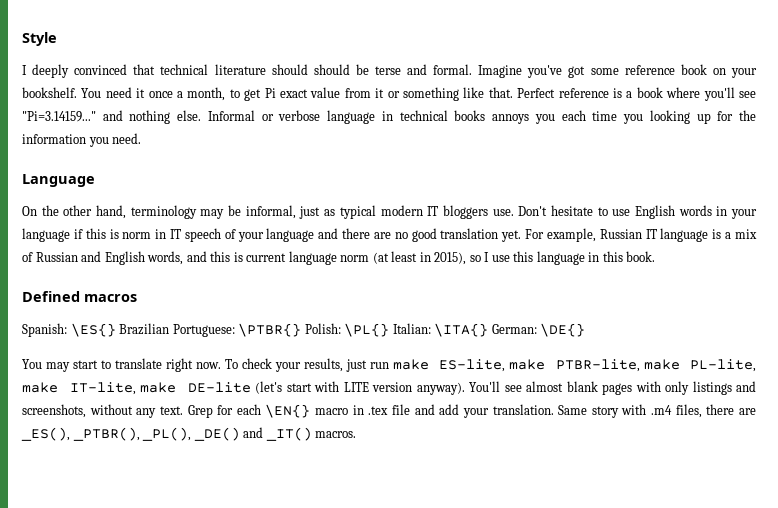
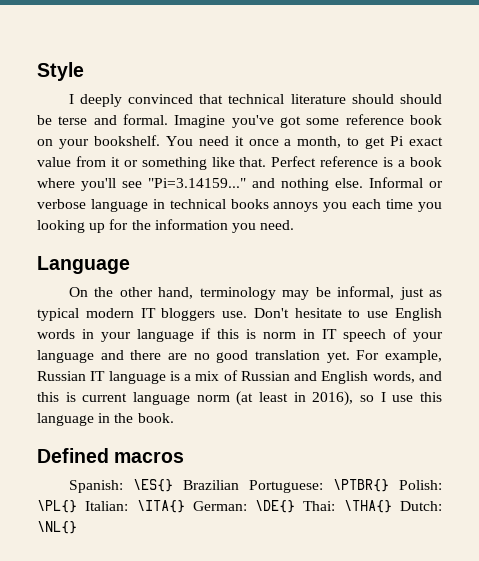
- For example, Russian IT language is a mix of Russian and English words, and this is current language norm (at least in 2015), so I use this language in this book.
+ For example, Russian IT language is a mix of Russian and English words, and this is current language norm (at least in 2016), so I use this language in the book.
- Spanish: \ES{} Brazilian Portuguese: \PTBR{} Polish: \PL{} Italian: \ITA{} German: \DE{}
- You may start to translate right now. To check your results, just run make ES-lite, make PTBR-lite, make PL-lite, make IT-lite, make DE-lite (let's start with LITE version anyway). You'll see almost blank pages with only listings and screenshots, without any text. Grep for each \EN{} macro in .tex file and add your translation. Same story with .m4 files, there are _ES(), _PTBR(), _PL(), _DE() and _IT() macros.
+ Spanish: \ES{} Brazilian Portuguese: \PTBR{} Polish: \PL{} Italian: \ITA{} German: \DE{} Thai: \THA{} Dutch: \NL{}

